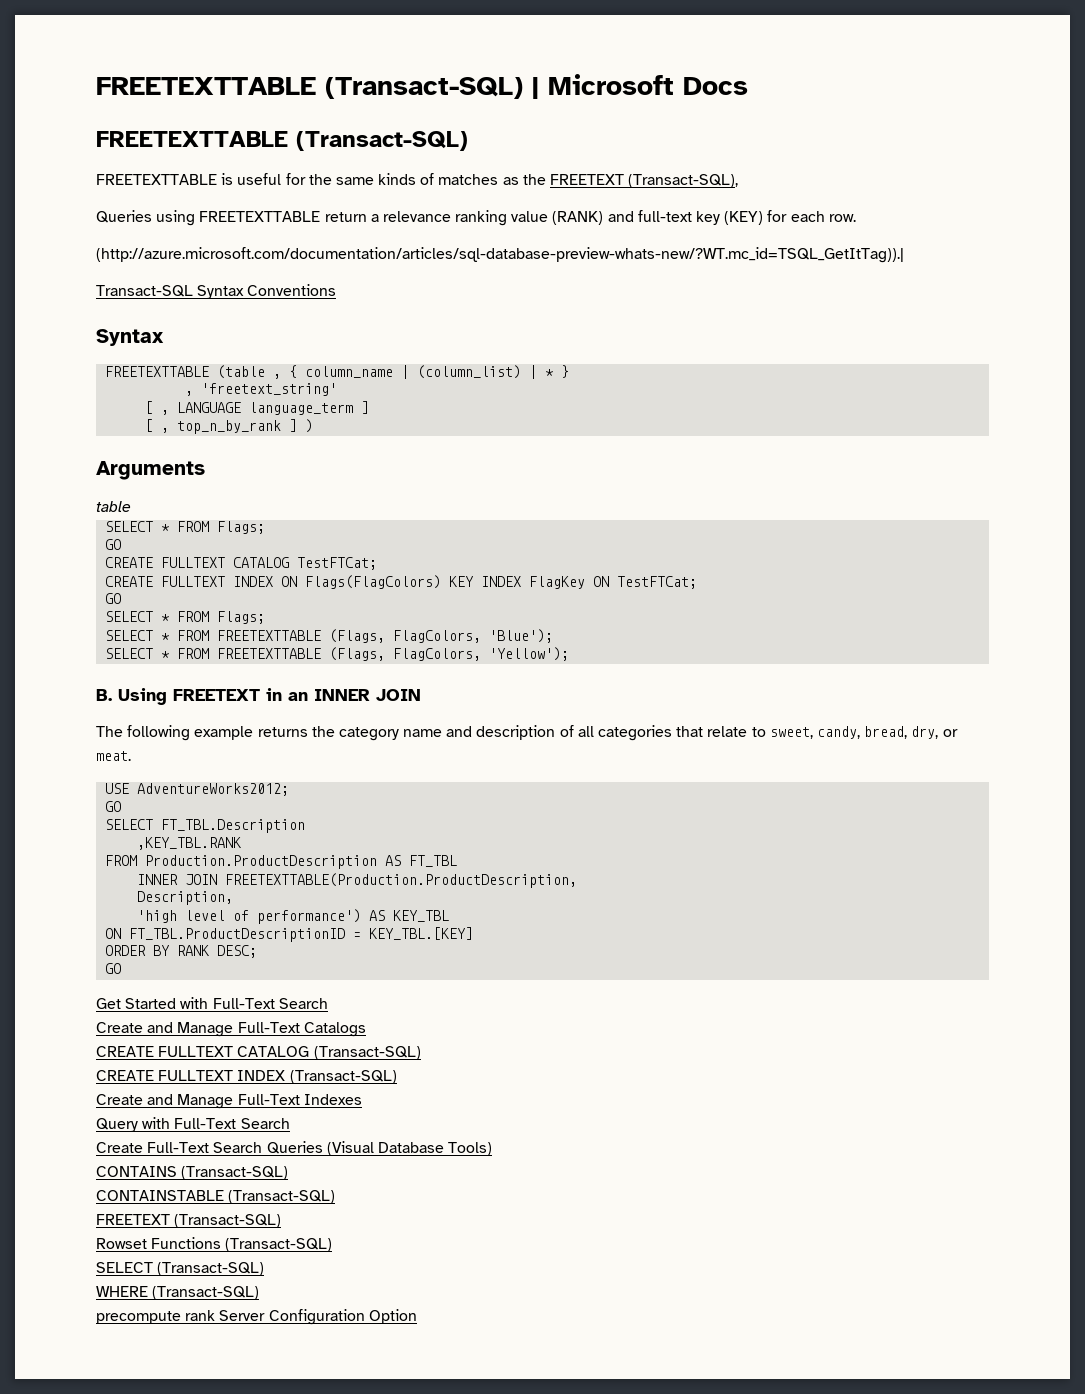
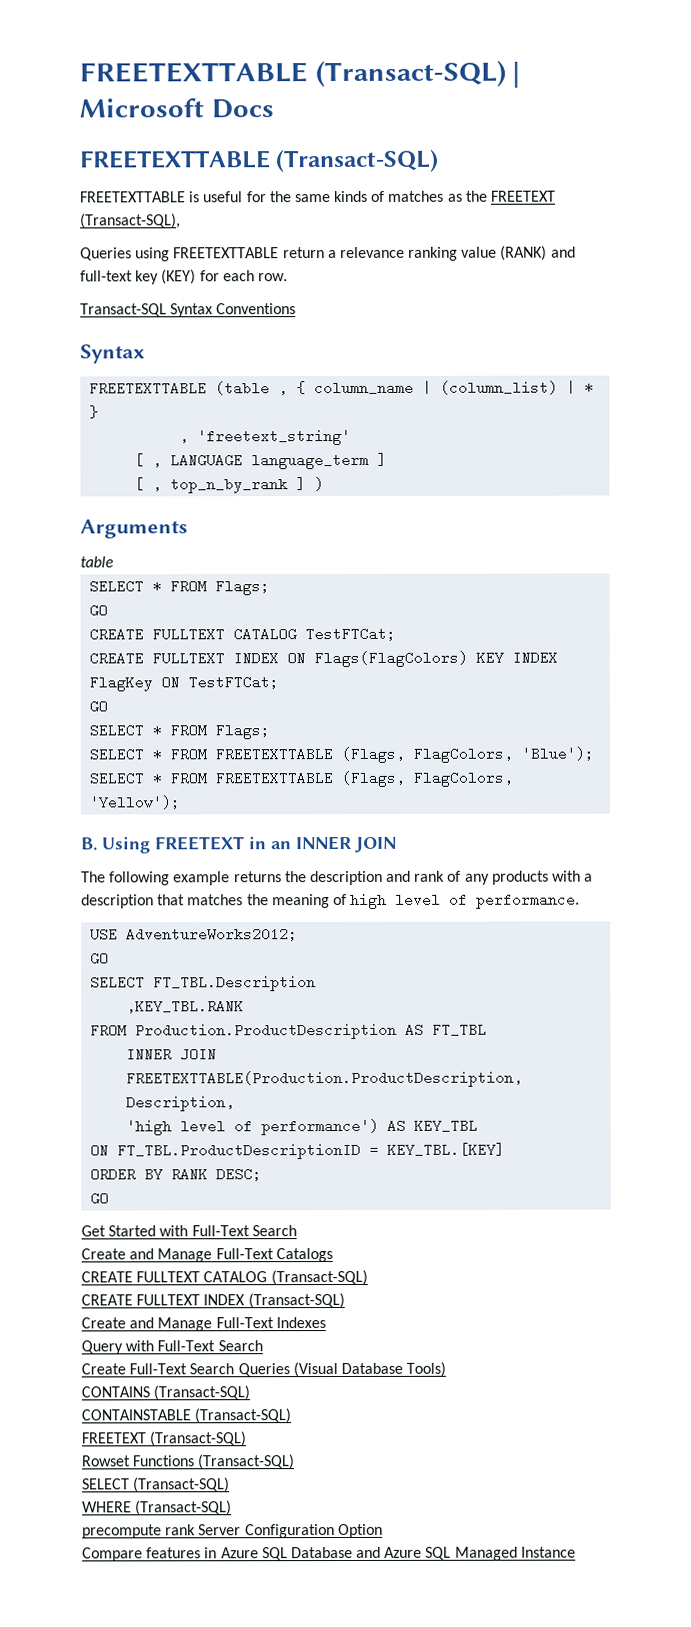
- (http://azure.microsoft.com/documentation/articles/sql-database-preview-whats-new/?WT.mc_id=TSQL_GetItTag)).|
- The following example returns the category name and description of all categories that relate to sweet, candy, bread, dry, or meat.
+ The following example returns the description and rank of any products with a description that matches the meaning of high level of performance.
+ Compare features in Azure SQL Database and Azure SQL Managed Instance

